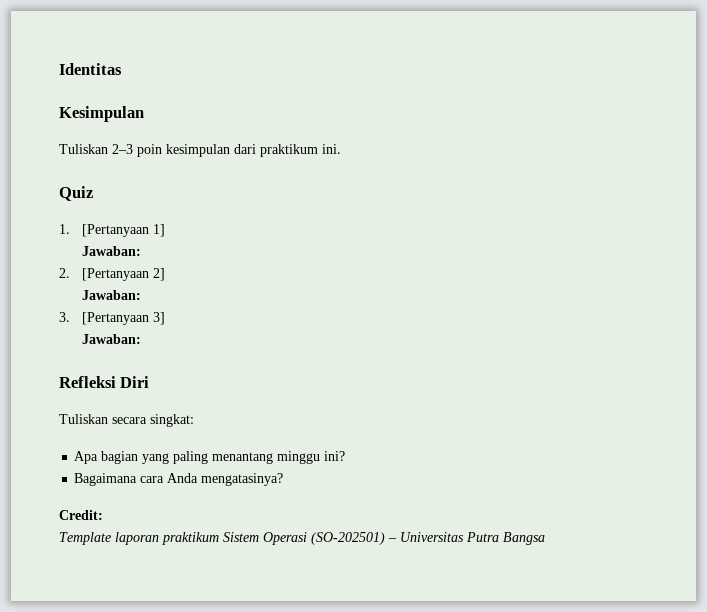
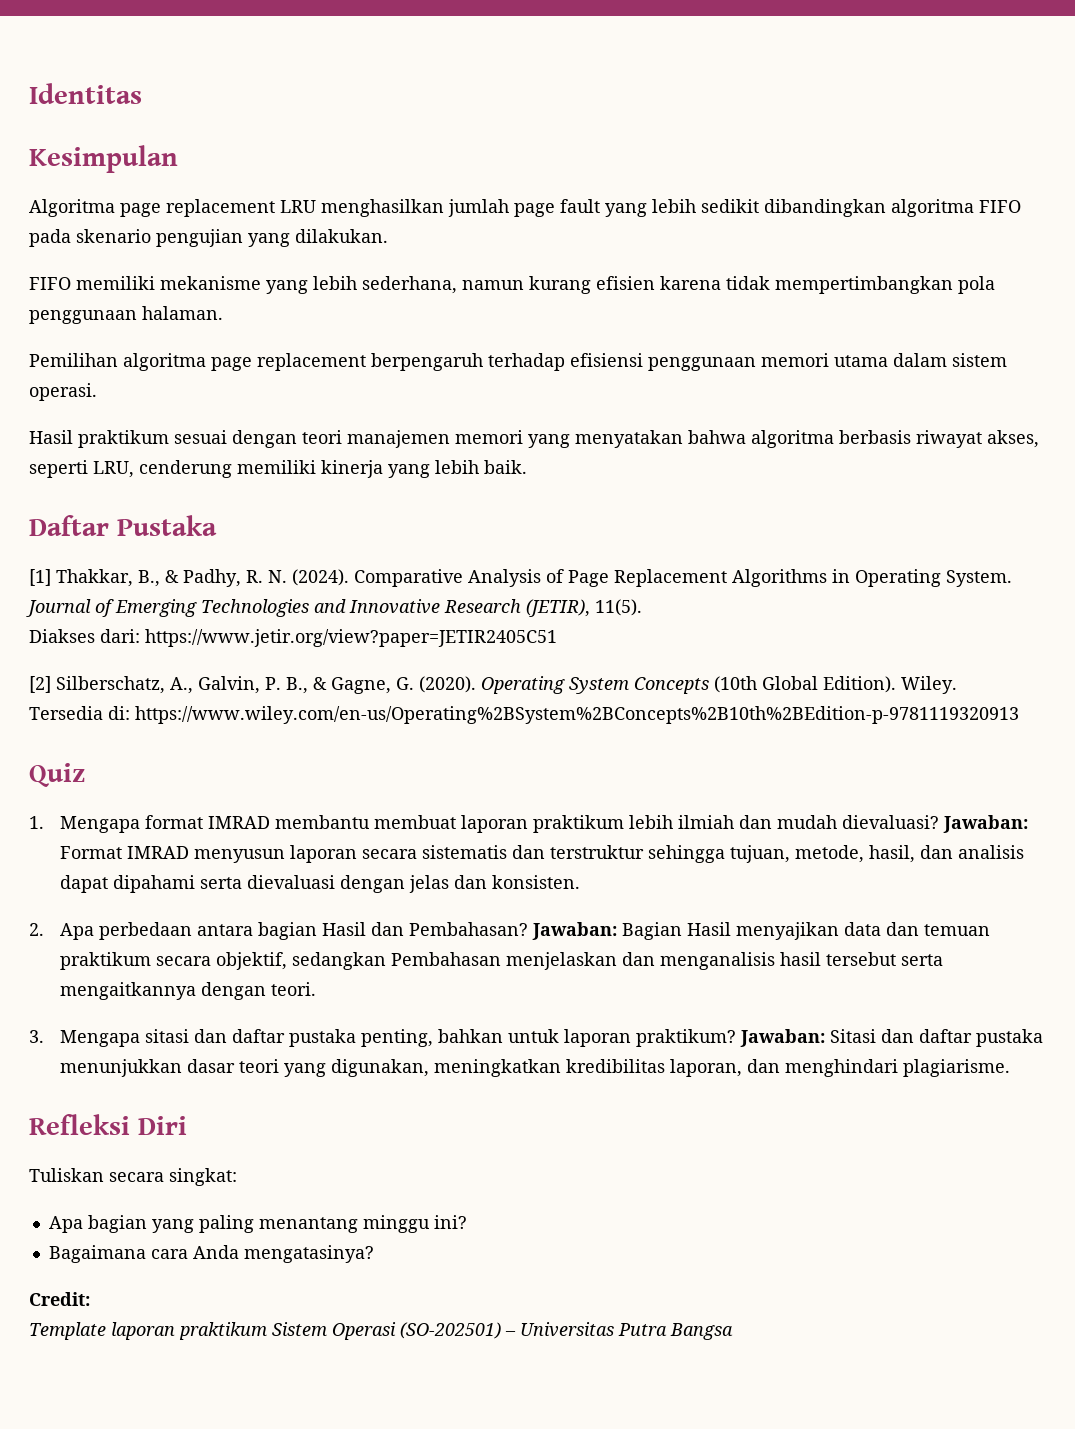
- Tuliskan 2–3 poin kesimpulan dari praktikum ini.
+ Algoritma page replacement LRU menghasilkan jumlah page fault yang lebih sedikit dibandingkan algoritma FIFO pada skenario pengujian yang dilakukan.
+ FIFO memiliki mekanisme yang lebih sederhana, namun kurang efisien karena tidak mempertimbangkan pola penggunaan halaman.
+ Pemilihan algoritma page replacement berpengaruh terhadap efisiensi penggunaan memori utama dalam sistem operasi.
+ Hasil praktikum sesuai dengan teori manajemen memori yang menyatakan bahwa algoritma berbasis riwayat akses, seperti LRU, cenderung memiliki kinerja yang lebih baik.
+ Daftar Pustaka
+ [1] Thakkar, B., & Padhy, R. N. (2024). Comparative Analysis of Page Replacement Algorithms in Operating System. Journal of Emerging Technologies and Innovative Research (JETIR), 11(5).
+ Diakses dari: https://www.jetir.org/view?paper=JETIR2405C51
+ [2] Silberschatz, A., Galvin, P. B., & Gagne, G. (2020). Operating System Concepts (10th Global Edition). Wiley.
+ Tersedia di: https://www.wiley.com/en-us/Operating%2BSystem%2BConcepts%2B10th%2BEdition-p-9781119320913
  Quiz
- 1. [Pertanyaan 1]
- Jawaban:
- 2. [Pertanyaan 2]
- Jawaban:
- 3. [Pertanyaan 3]
- Jawaban:
+ 1. Mengapa format IMRAD membantu membuat laporan praktikum lebih ilmiah dan mudah dievaluasi? Jawaban: Format IMRAD menyusun laporan secara sistematis dan terstruktur sehingga tujuan, metode, hasil, dan analisis dapat dipahami serta dievaluasi dengan jelas dan konsisten.
+ 2. Apa perbedaan antara bagian Hasil dan Pembahasan? Jawaban: Bagian Hasil menyajikan data dan temuan praktikum secara objektif, sedangkan Pembahasan menjelaskan dan menganalisis hasil tersebut serta mengaitkannya dengan teori.
+ 3. Mengapa sitasi dan daftar pustaka penting, bahkan untuk laporan praktikum? Jawaban: Sitasi dan daftar pustaka menunjukkan dasar teori yang digunakan, meningkatkan kredibilitas laporan, dan menghindari plagiarisme.

